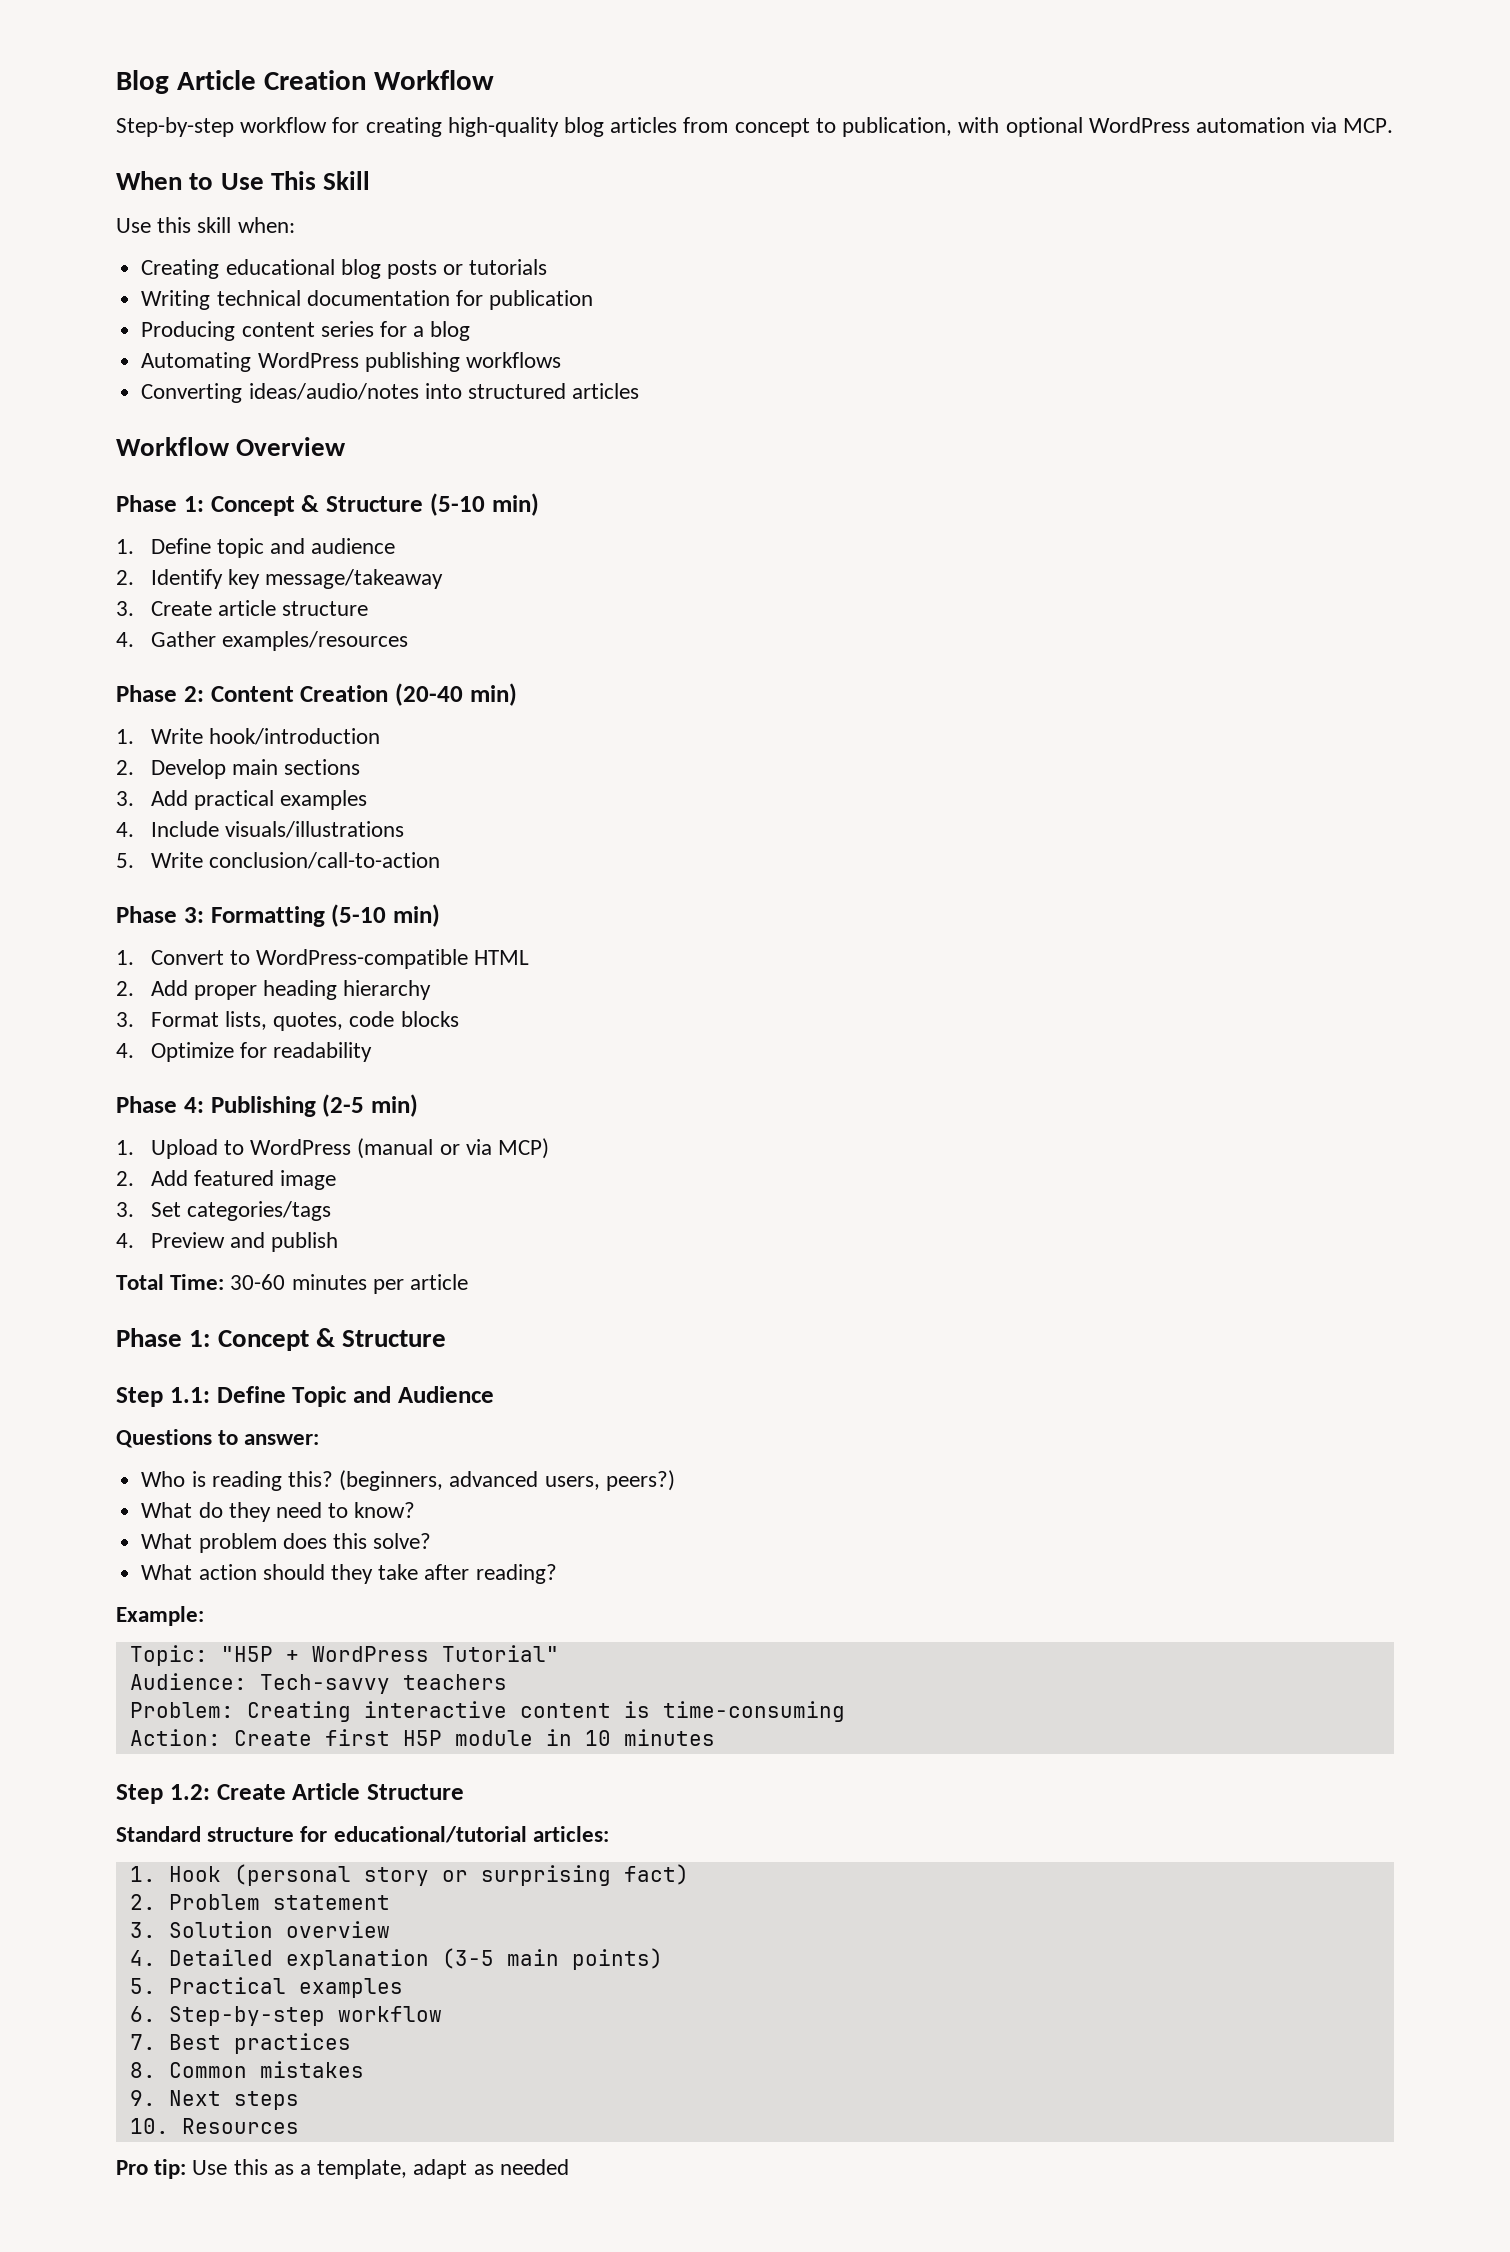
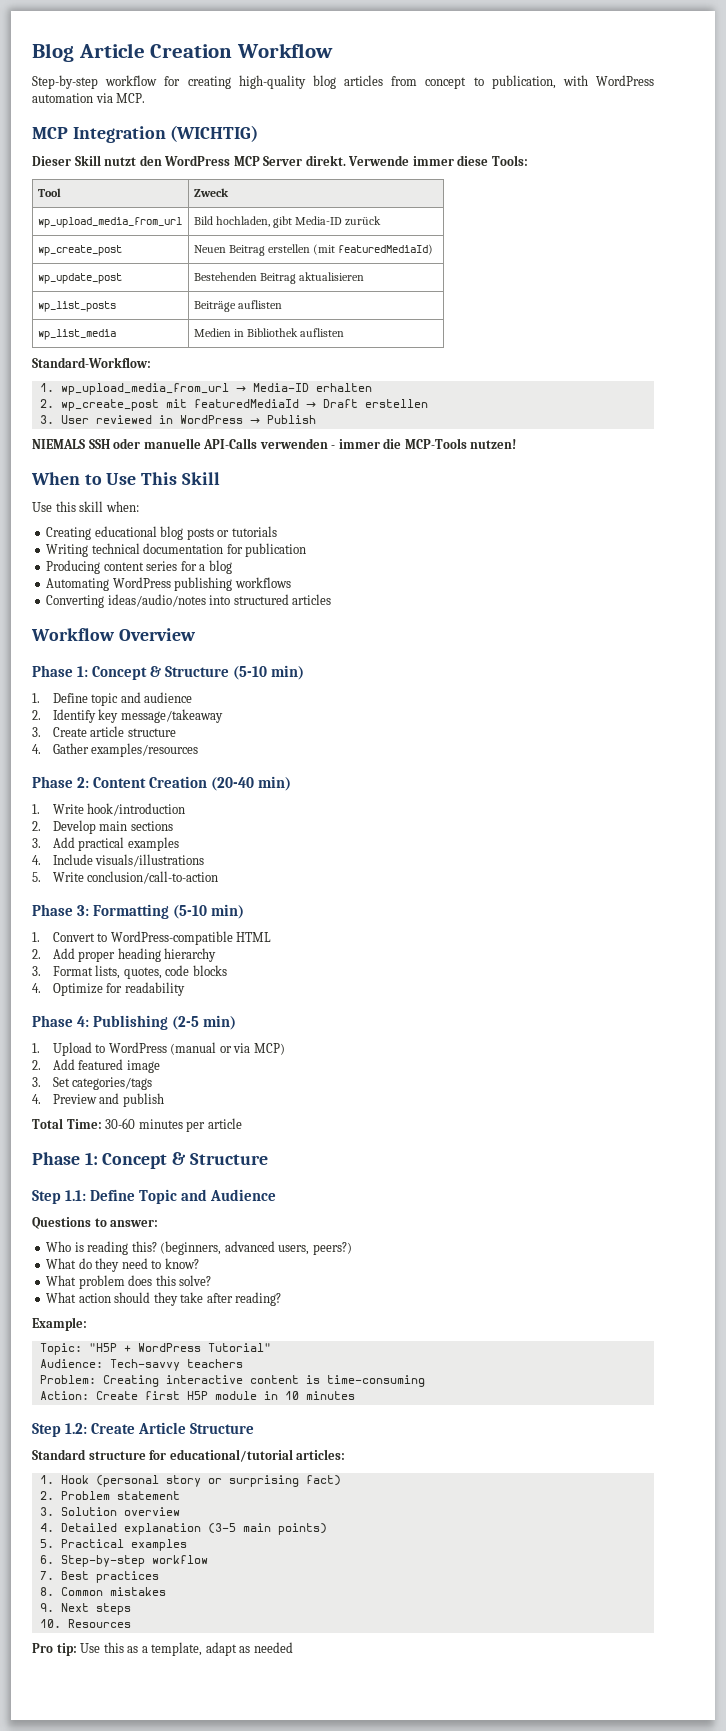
- Step-by-step workflow for creating high-quality blog articles from concept to publication, with optional WordPress automation via MCP.
+ Step-by-step workflow for creating high-quality blog articles from concept to publication, with WordPress automation via MCP.
+ MCP Integration (WICHTIG)
+ Dieser Skill nutzt den WordPress MCP Server direkt. Verwende immer diese Tools:
+ Tool | Zweck
+ wp_upload_media_from_url | Bild hochladen, gibt Media-ID zurück
+ wp_create_post | Neuen Beitrag erstellen (mit featuredMediaId)
+ wp_update_post | Bestehenden Beitrag aktualisieren
+ wp_list_posts | Beiträge auflisten
+ wp_list_media | Medien in Bibliothek auflisten
+ Standard-Workflow:
+ 1. wp_upload_media_from_url → Media-ID erhalten
+ 2. wp_create_post mit featuredMediaId → Draft erstellen
+ 3. User reviewed in WordPress → Publish
+ NIEMALS SSH oder manuelle API-Calls verwenden - immer die MCP-Tools nutzen!

